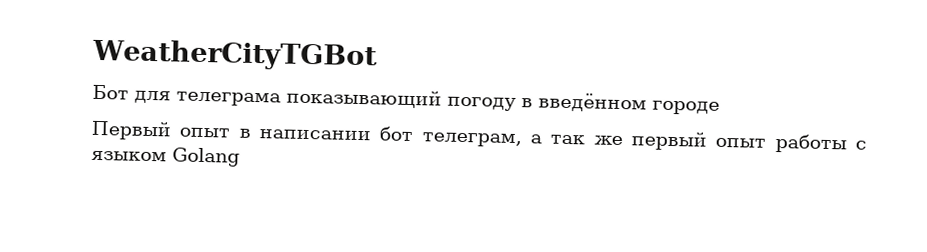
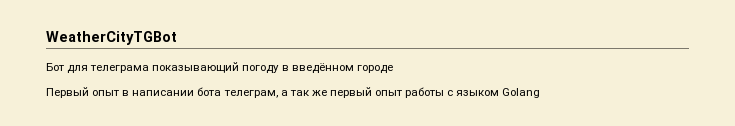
- Первый опыт в написании бот телеграм, а так же первый опыт работы с языком Golang
+ Первый опыт в написании бота телеграм, а так же первый опыт работы с языком Golang

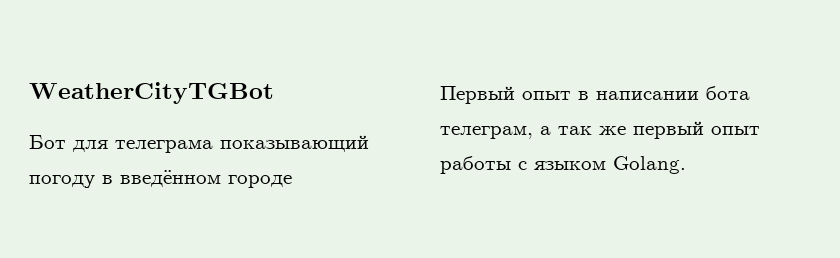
- Первый опыт в написании бота телеграм, а так же первый опыт работы с языком Golang
+ Первый опыт в написании бота телеграм, а так же первый опыт работы с языком Golang.

